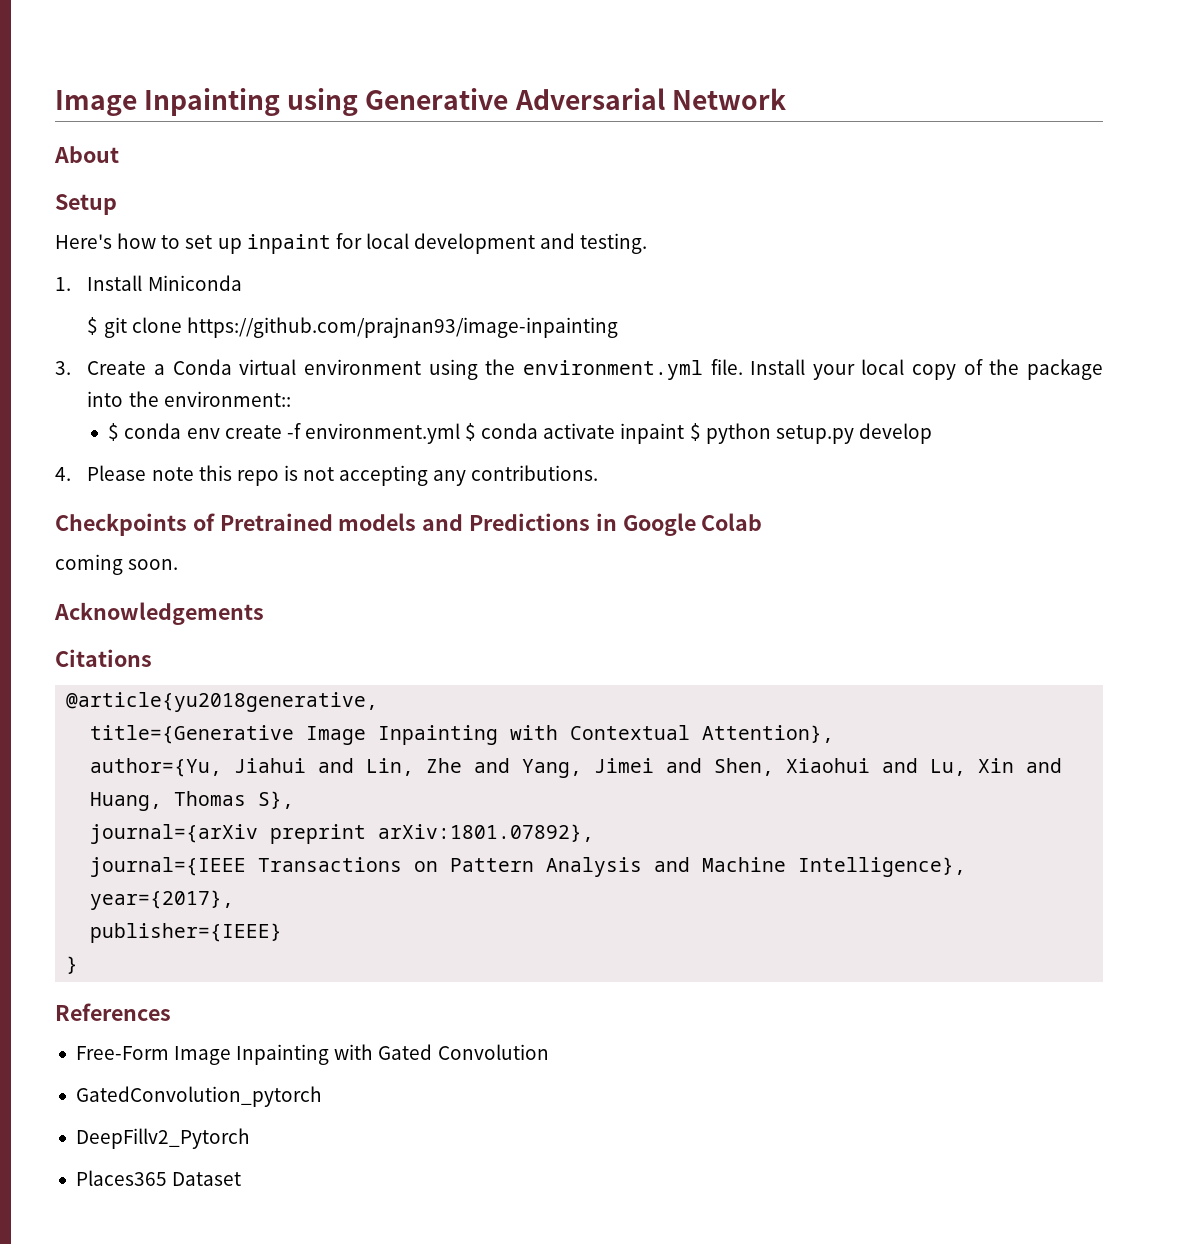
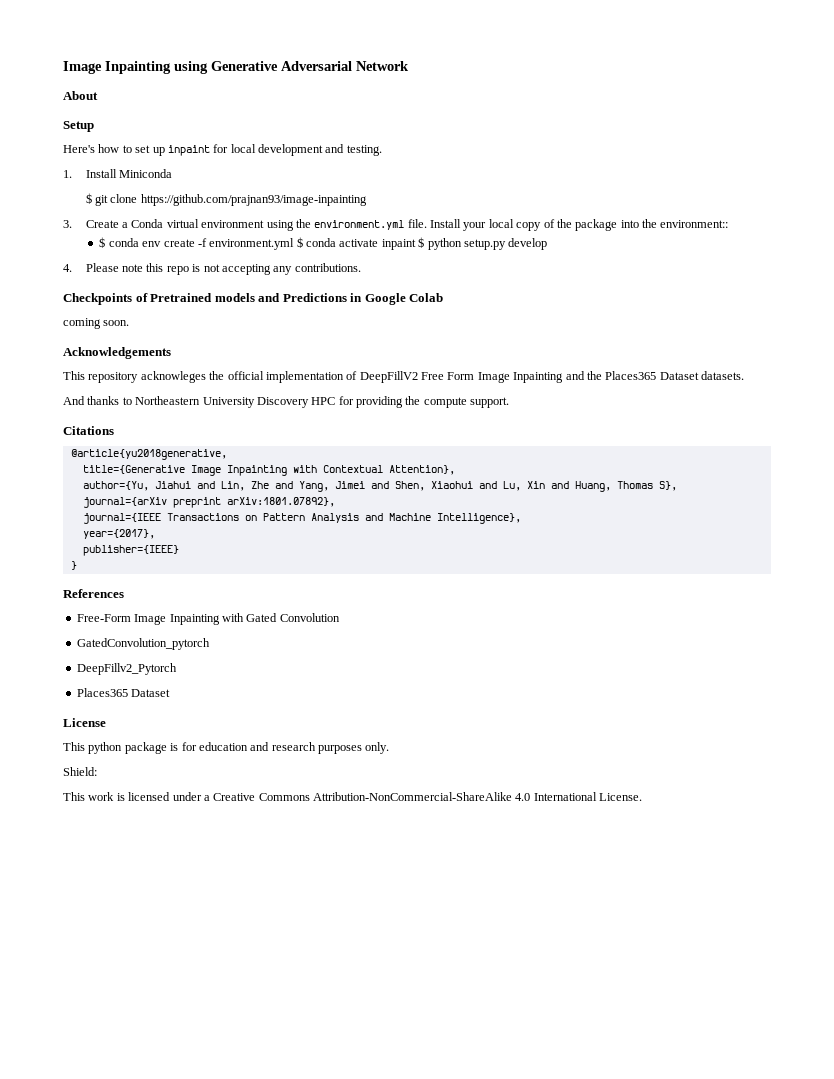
+ This repository acknowleges the official implementation of DeepFillV2 Free Form Image Inpainting and the Places365 Dataset datasets.
+ And thanks to Northeastern University Discovery HPC for providing the compute support.
+ License
+ This python package is for education and research purposes only.
+ Shield:
+ This work is licensed under a Creative Commons Attribution-NonCommercial-ShareAlike 4.0 International License.

